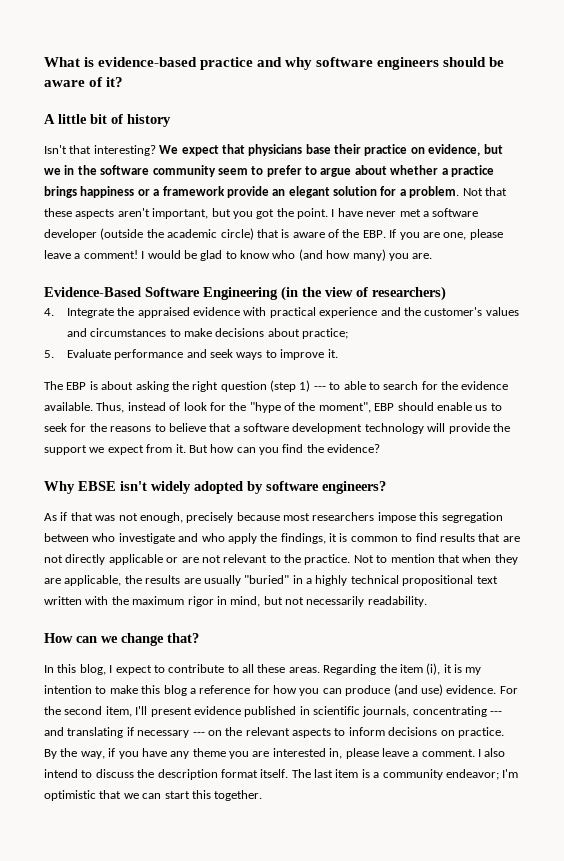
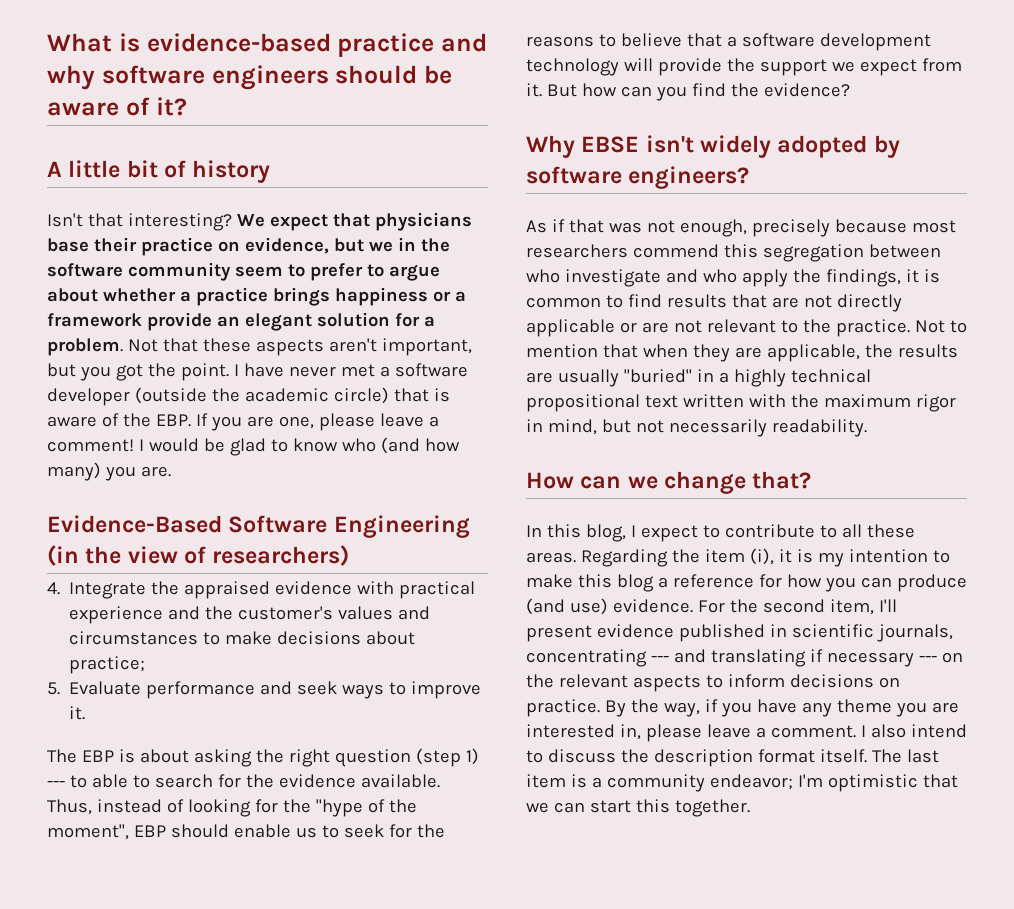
- Thus, instead of look for the "hype of the moment", EBP should enable us to seek for the reasons to believe that a software development technology will provide the support we expect from it.
+ Thus, instead of looking for the "hype of the moment", EBP should enable us to seek for the reasons to believe that a software development technology will provide the support we expect from it.
- As if that was not enough, precisely because most researchers impose this segregation between who investigate and who apply the findings, it is common to find results that are not directly applicable or are not relevant to the practice.
+ As if that was not enough, precisely because most researchers commend this segregation between who investigate and who apply the findings, it is common to find results that are not directly applicable or are not relevant to the practice.

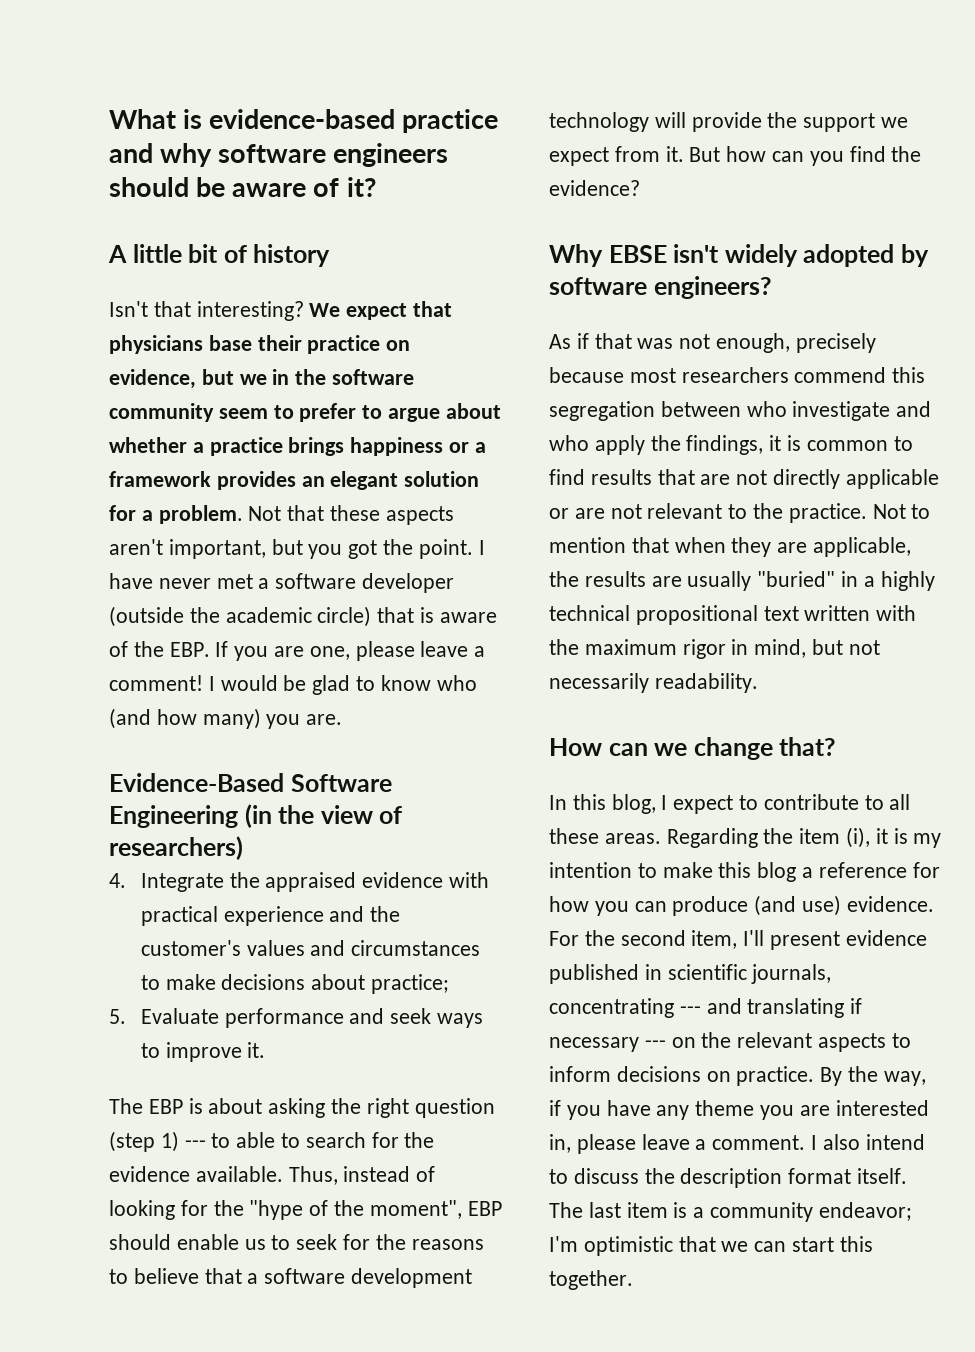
- We expect that physicians base their practice on evidence, but we in the software community seem to prefer to argue about whether a practice brings happiness or a framework provide an elegant solution for a problem.
+ We expect that physicians base their practice on evidence, but we in the software community seem to prefer to argue about whether a practice brings happiness or a framework provides an elegant solution for a problem.

